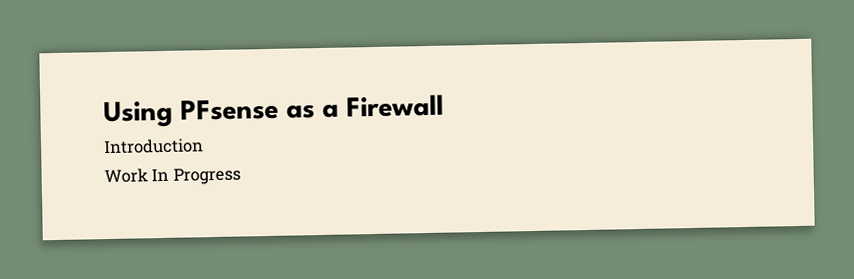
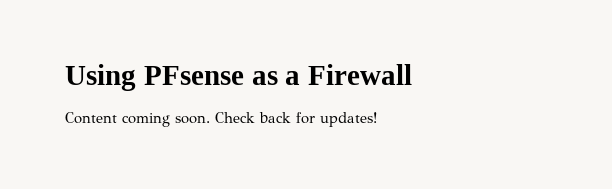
- Introduction
- Work In Progress
+ Content coming soon. Check back for updates!

